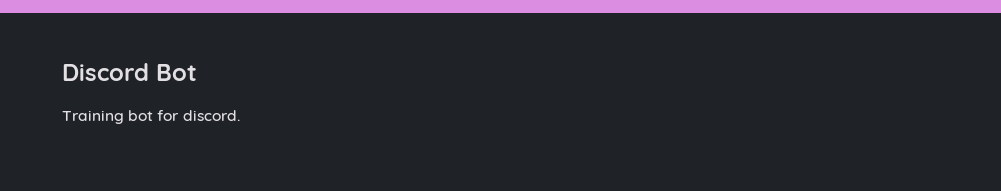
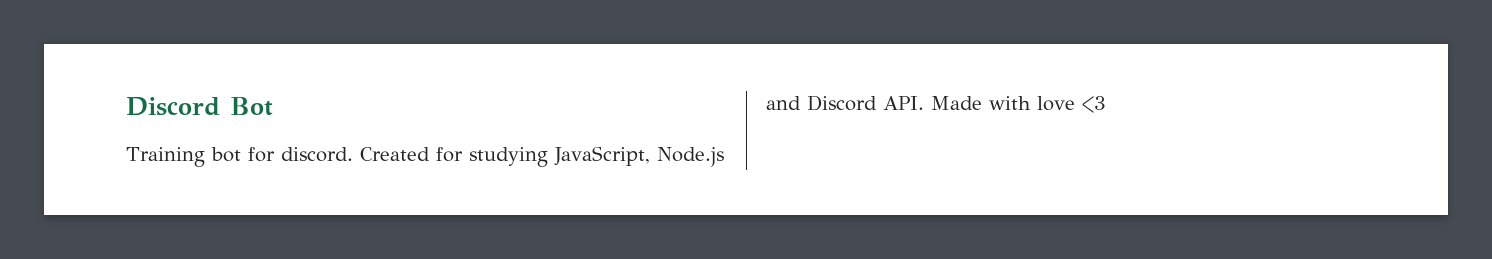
+ Created for studying JavaScript, Node.js and Discord API. Made with love <3

